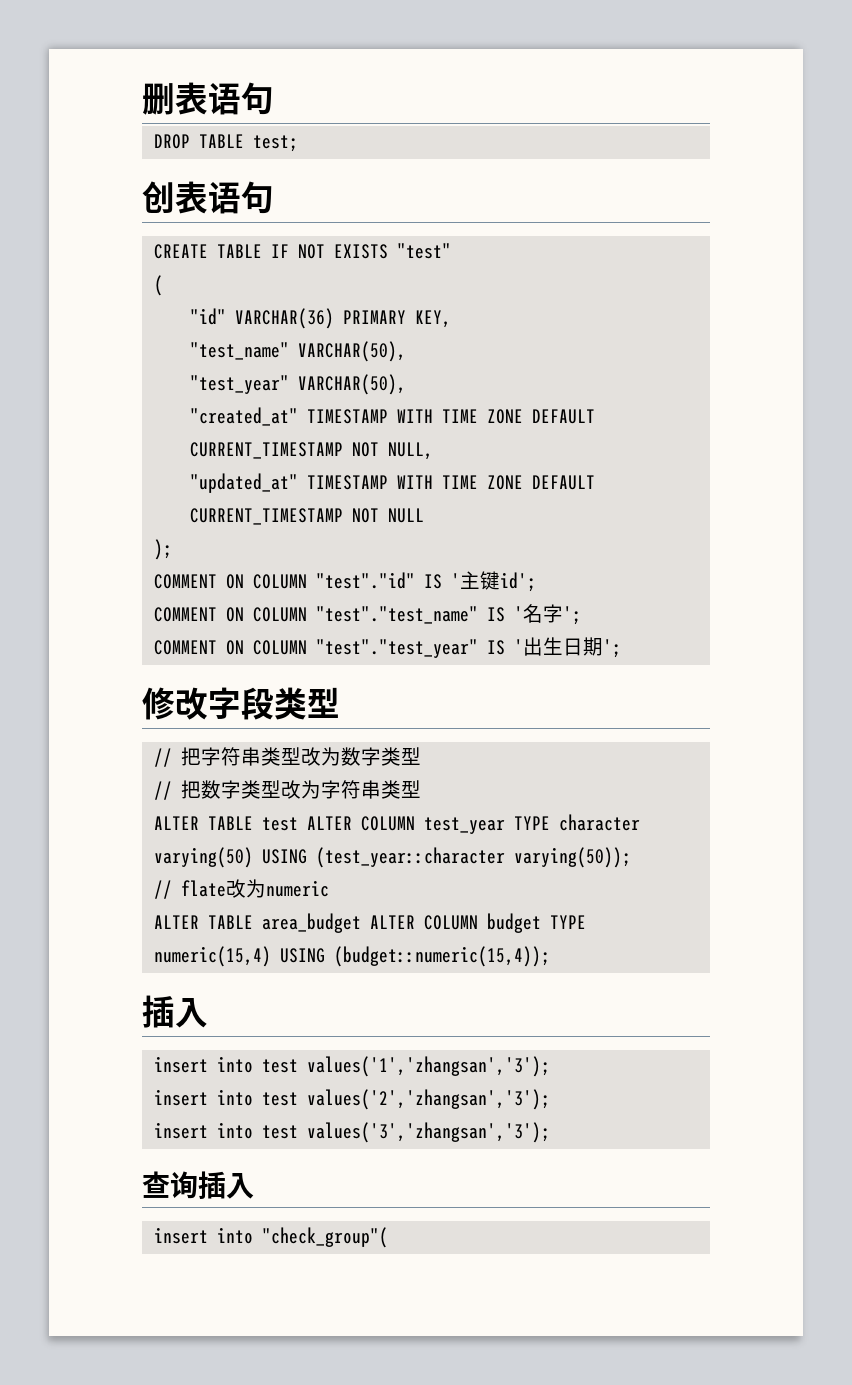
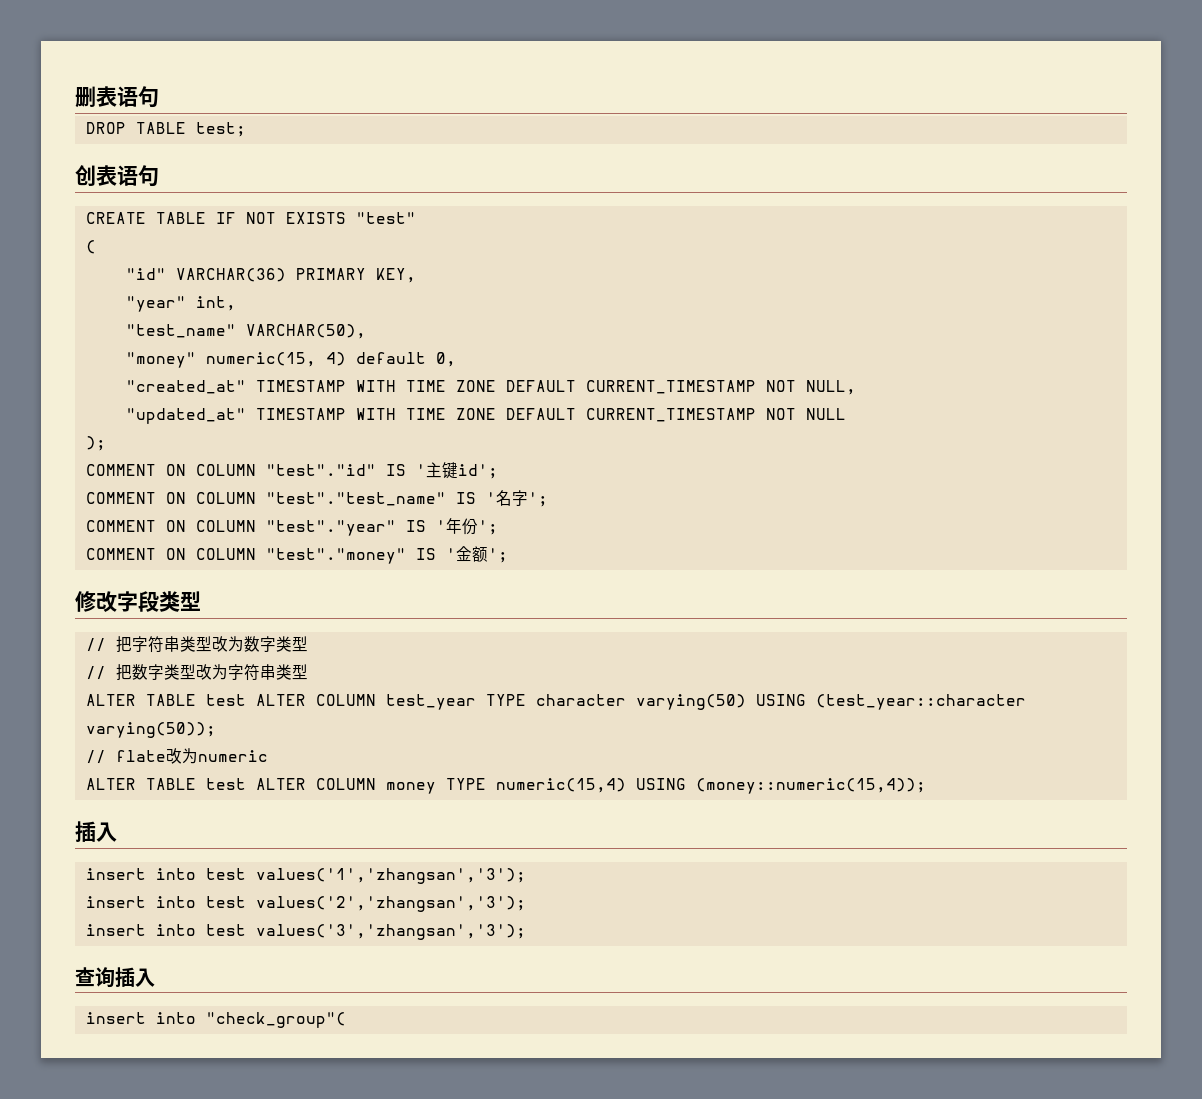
+ "year" int,
- "test_year" VARCHAR(50),
+ "money" numeric(15, 4) default 0,
- COMMENT ON COLUMN "test"."test_year" IS '出生日期';
+ COMMENT ON COLUMN "test"."year" IS '年份';
+ COMMENT ON COLUMN "test"."money" IS '金额';
- ALTER TABLE area_budget ALTER COLUMN budget TYPE numeric(15,4) USING (budget::numeric(15,4));
+ ALTER TABLE test ALTER COLUMN money TYPE numeric(15,4) USING (money::numeric(15,4));

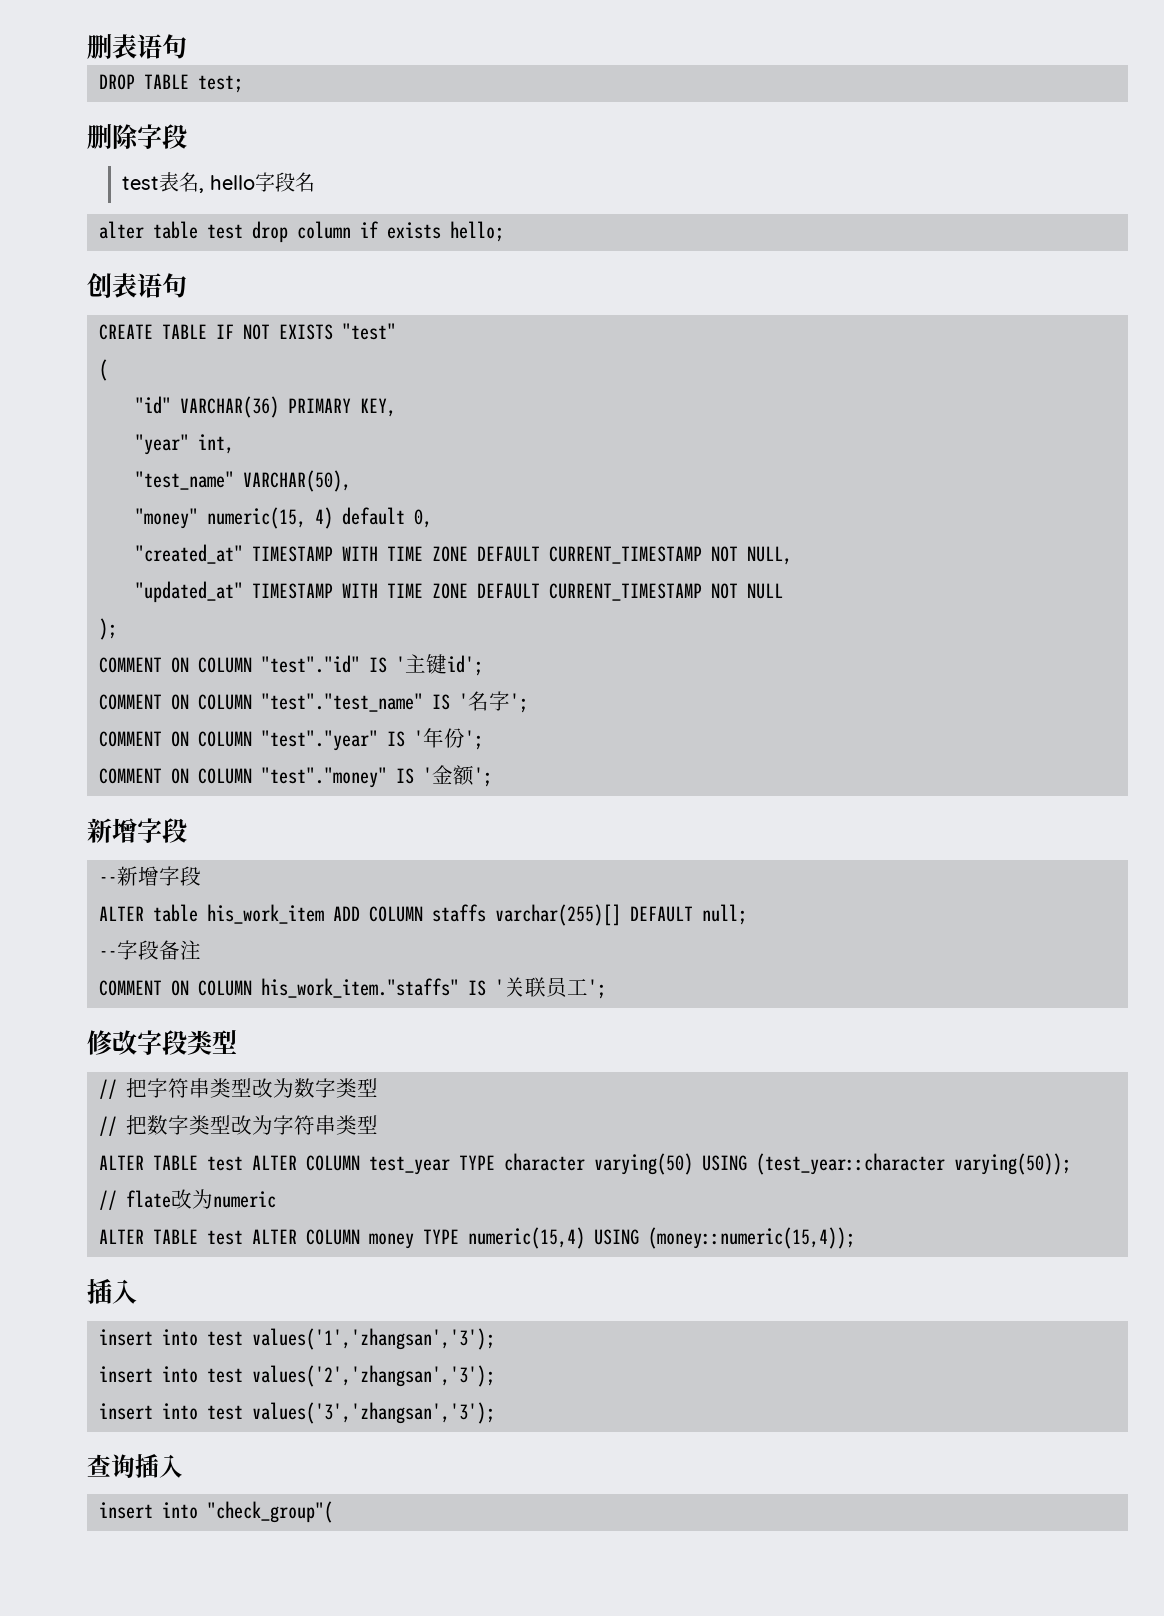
+ 删除字段
+ test表名, hello字段名
+ alter table test drop column if exists hello;
  COMMENT ON COLUMN "test"."money" IS '金额';
+ 新增字段
+ --新增字段
+ ALTER table his_work_item ADD COLUMN staffs varchar(255)[] DEFAULT null;
+ --字段备注
+ COMMENT ON COLUMN his_work_item."staffs" IS '关联员工';

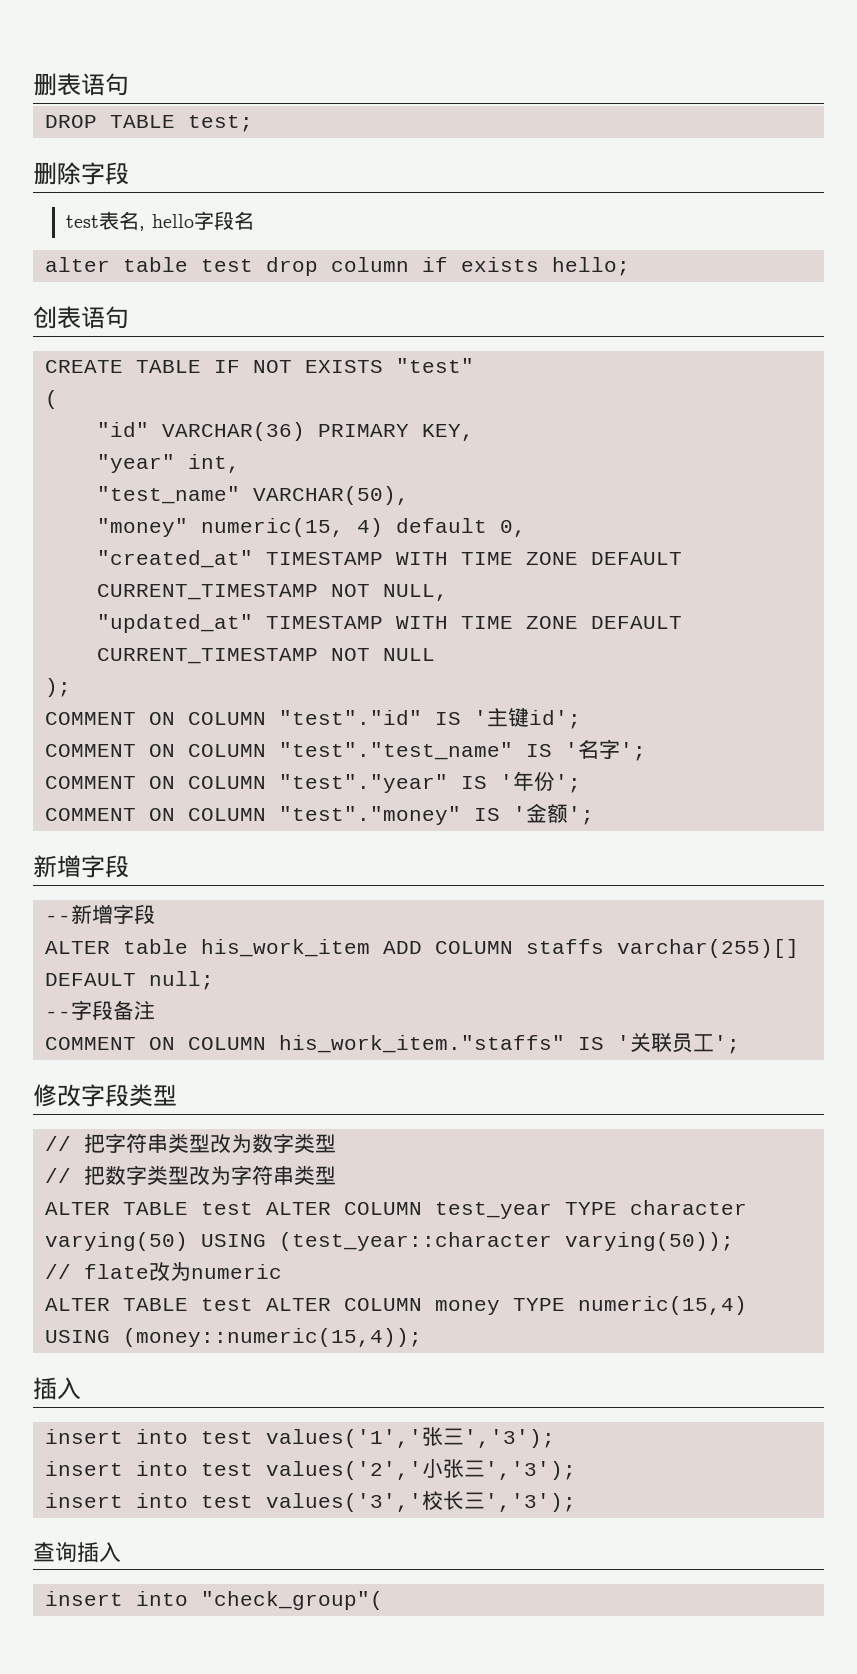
- insert into test values('1','zhangsan','3');
- insert into test values('2','zhangsan','3');
- insert into test values('3','zhangsan','3');
+ insert into test values('1','张三','3');
+ insert into test values('2','小张三','3');
+ insert into test values('3','校长三','3');

